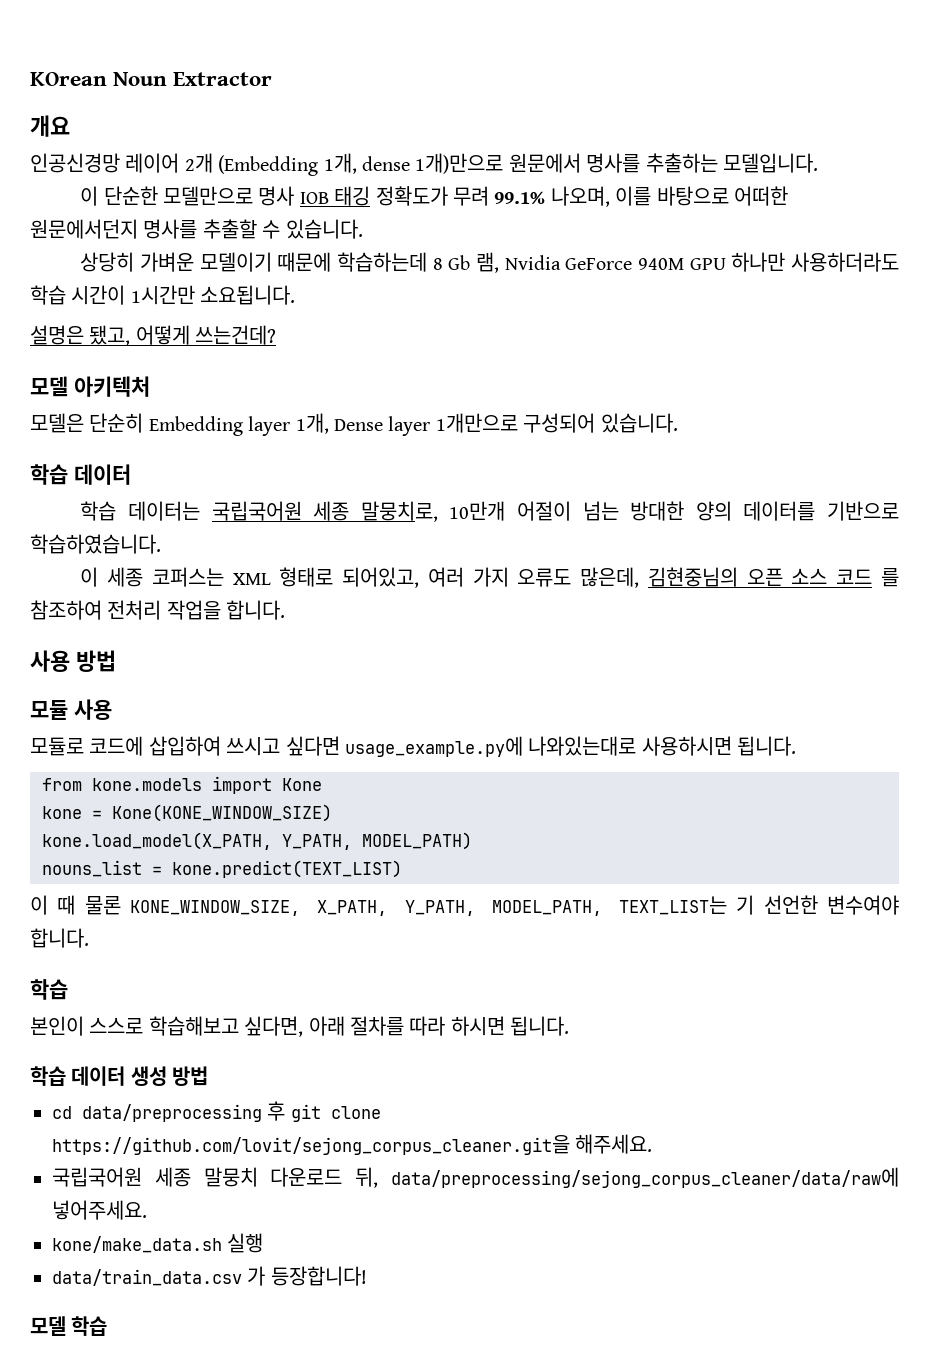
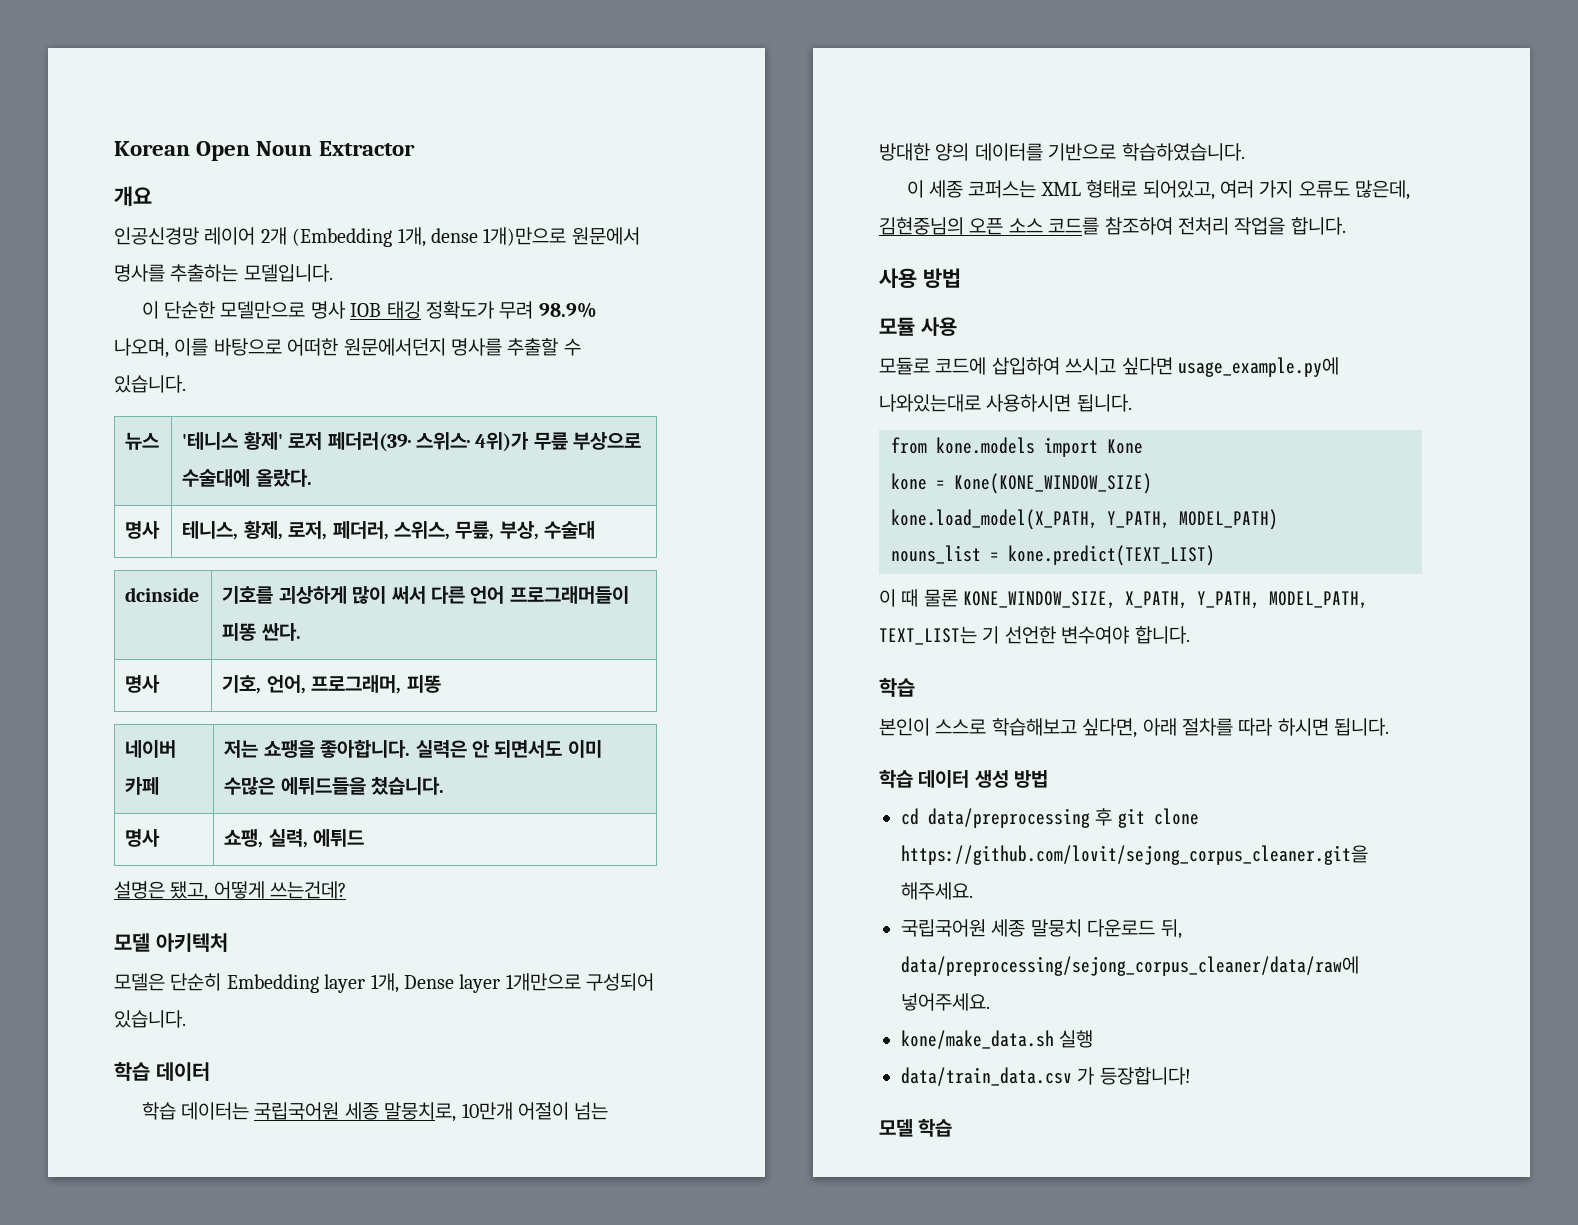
- KOrean Noun Extractor
+ Korean Open Noun Extractor
- 이 단순한 모델만으로 명사 IOB 태깅 정확도가 무려 99.1% 나오며, 이를 바탕으로 어떠한 원문에서던지 명사를 추출할 수 있습니다.
+ 이 단순한 모델만으로 명사 IOB 태깅 정확도가 무려 98.9% 나오며, 이를 바탕으로 어떠한 원문에서던지 명사를 추출할 수 있습니다.
- 상당히 가벼운 모델이기 때문에 학습하는데 8 Gb 램, Nvidia GeForce 940M GPU 하나만 사용하더라도 학습 시간이 1시간만 소요됩니다.
+ 뉴스 | '테니스 황제' 로저 페더러(39· 스위스· 4위)가 무릎 부상으로 수술대에 올랐다.
+ 명사 | 테니스, 황제, 로저, 페더러, 스위스, 무릎, 부상, 수술대
+ dcinside | 기호를 괴상하게 많이 써서 다른 언어 프로그래머들이 피똥 싼다.
+ 명사 | 기호, 언어, 프로그래머, 피똥
+ 네이버 카페 | 저는 쇼팽을 좋아합니다. 실력은 안 되면서도 이미 수많은 에튀드들을 쳤습니다.
+ 명사 | 쇼팽, 실력, 에튀드
- 이 세종 코퍼스는 XML 형태로 되어있고, 여러 가지 오류도 많은데, 김현중님의 오픈 소스 코드 를 참조하여 전처리 작업을 합니다.
+ 이 세종 코퍼스는 XML 형태로 되어있고, 여러 가지 오류도 많은데, 김현중님의 오픈 소스 코드를 참조하여 전처리 작업을 합니다.

